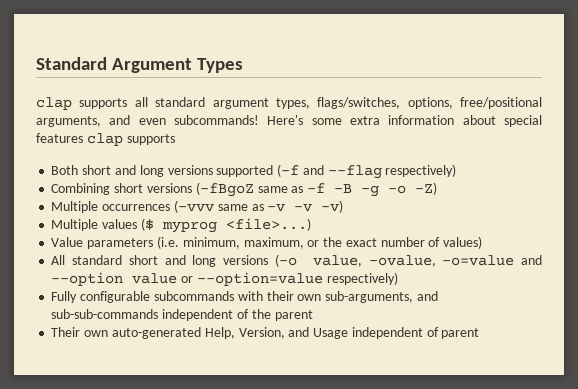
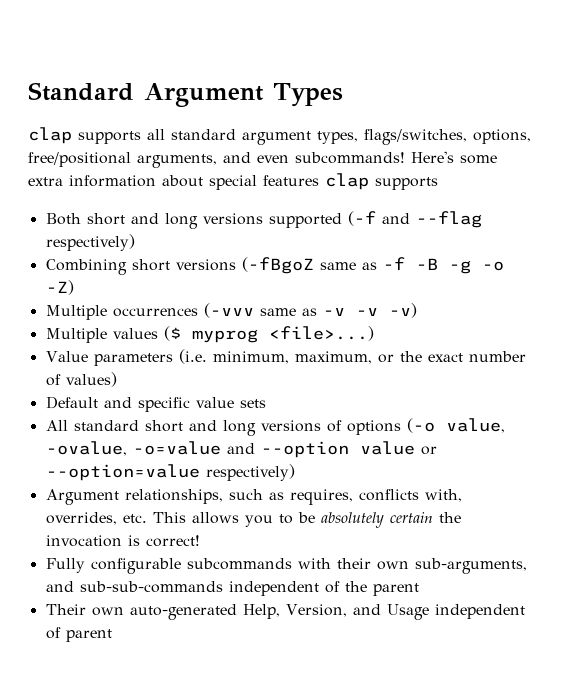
+ Default and specific value sets
- All standard short and long versions (-o value, -ovalue, -o=value and --option value or --option=value respectively)
+ All standard short and long versions of options (-o value, -ovalue, -o=value and --option value or --option=value respectively)
+ Argument relationships, such as requires, conflicts with, overrides, etc. This allows you to be absolutely certain the invocation is correct!

